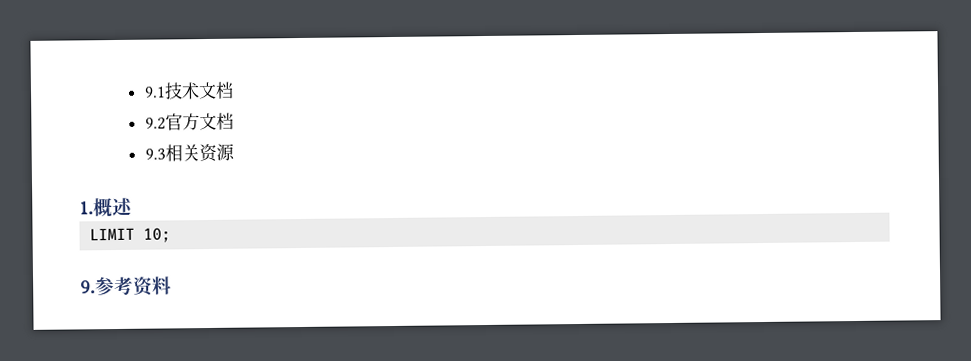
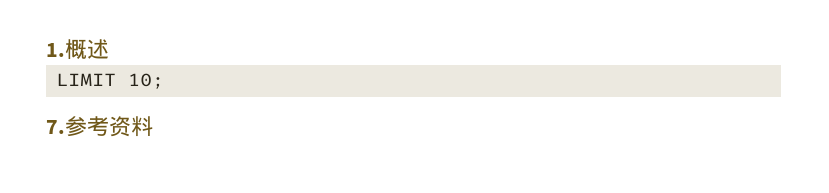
- 9.1技术文档
- 9.2官方文档
- 9.3相关资源
- 9.参考资料
+ 7.参考资料

